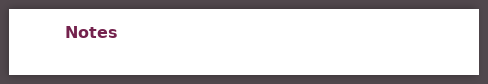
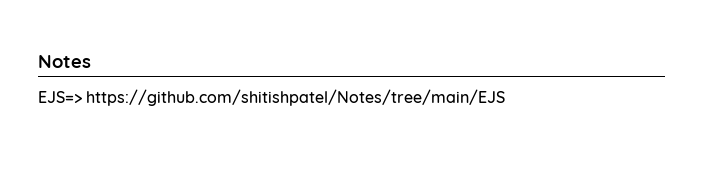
+ EJS=> https://github.com/shitishpatel/Notes/tree/main/EJS

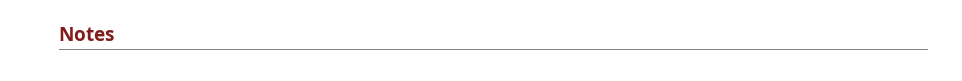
- EJS=> https://github.com/shitishpatel/Notes/tree/main/EJS

